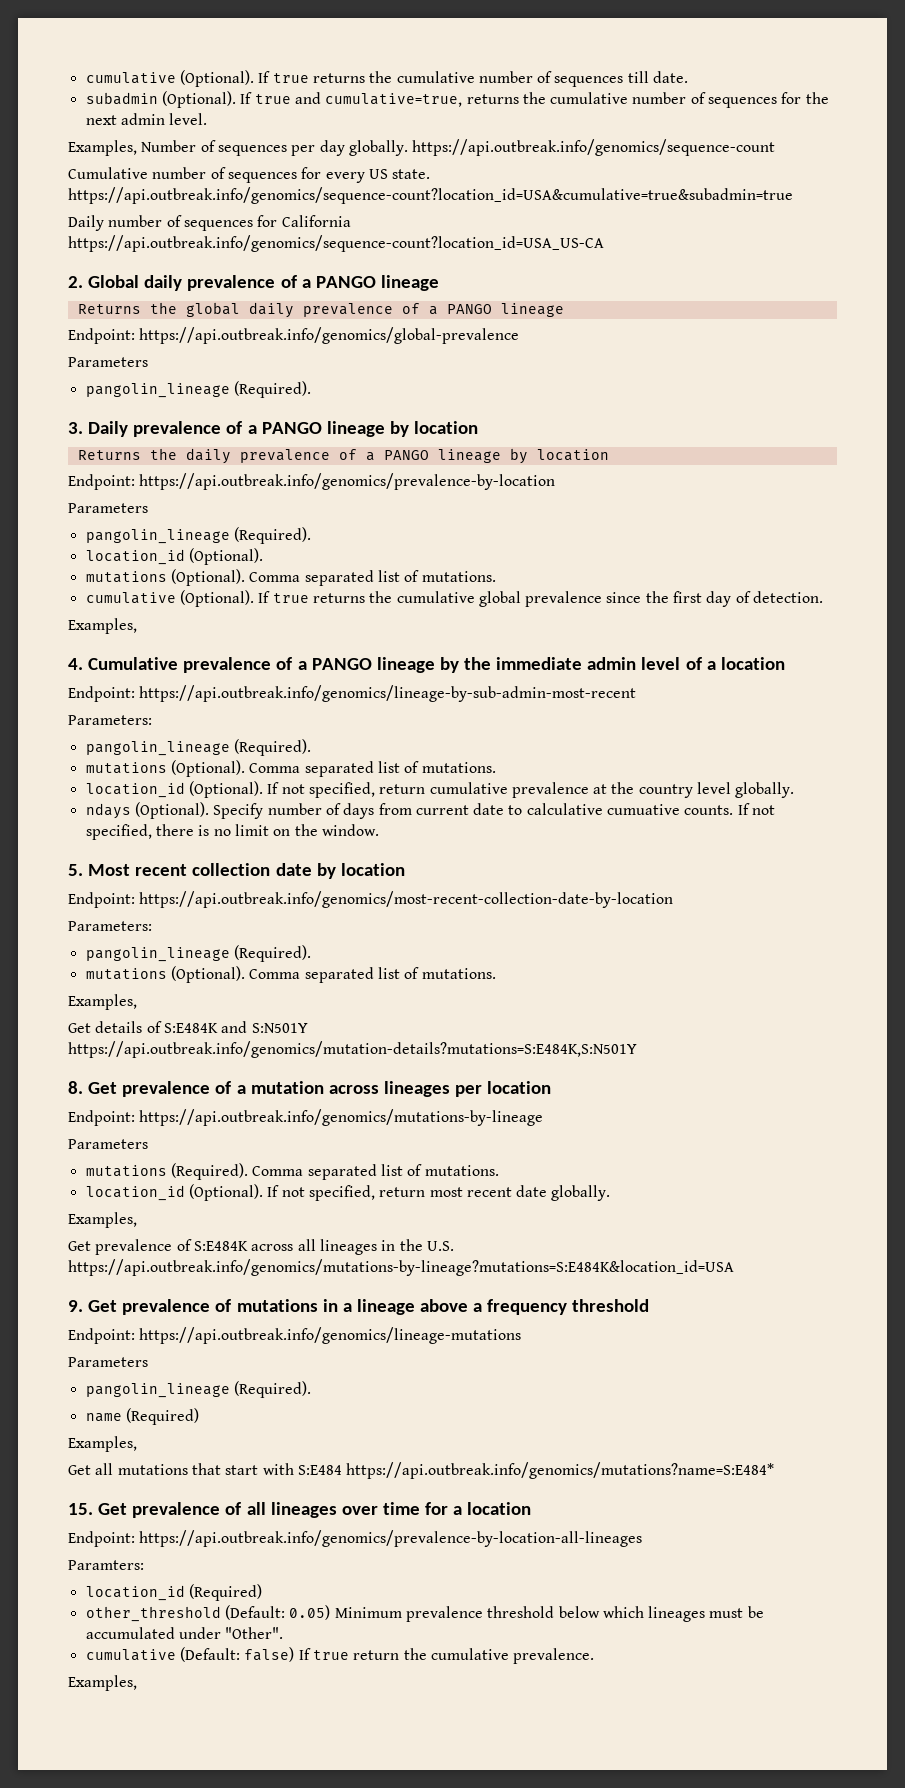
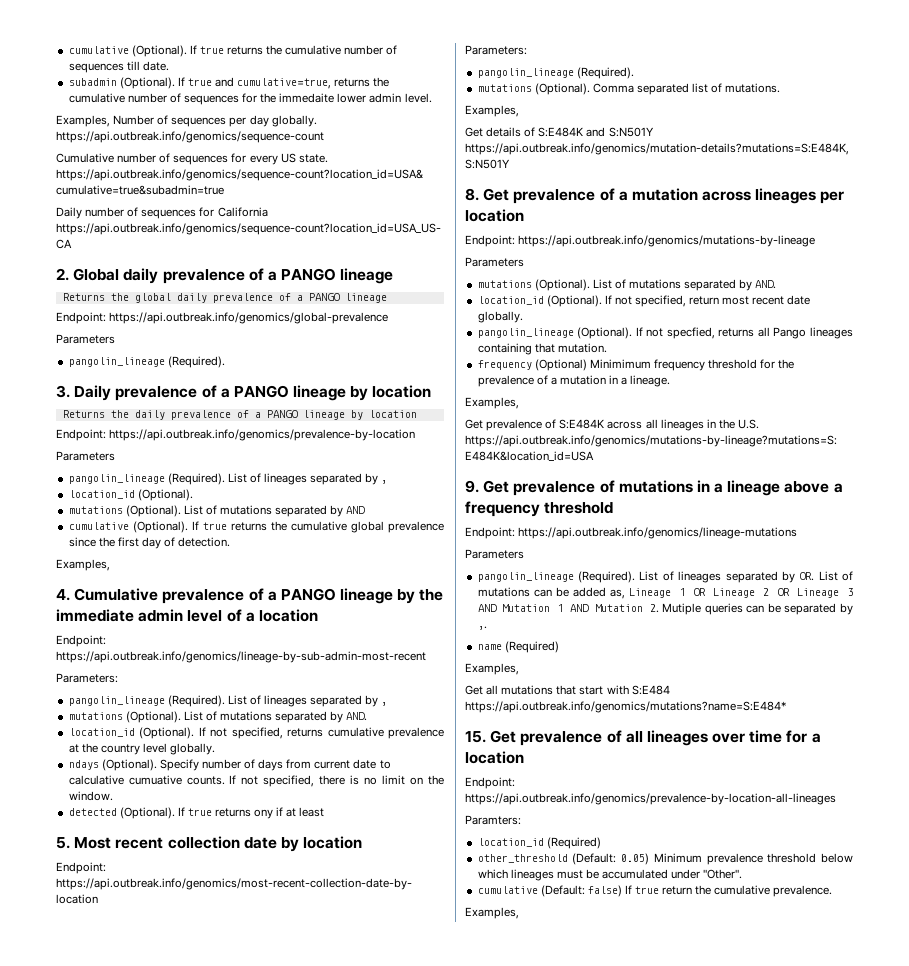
- If true and cumulative=true, returns the cumulative number of sequences for the next admin level.
+ If true and cumulative=true, returns the cumulative number of sequences for the immedaite lower admin level.
  Endpoint: https://api.outbreak.info/genomics/prevalence-by-location
  Parameters
- pangolin_lineage (Required).
+ pangolin_lineage (Required). List of lineages separated by ,
  location_id (Optional).
- mutations (Optional). Comma separated list of mutations.
+ mutations (Optional). List of mutations separated by AND
  Endpoint: https://api.outbreak.info/genomics/lineage-by-sub-admin-most-recent
  Parameters:
- pangolin_lineage (Required).
- mutations (Optional). Comma separated list of mutations.
- location_id (Optional). If not specified, return cumulative prevalence at the country level globally.
+ pangolin_lineage (Required). List of lineages separated by ,
+ mutations (Optional). List of mutations separated by AND.
+ location_id (Optional). If not specified, returns cumulative prevalence at the country level globally.
+ detected (Optional). If true returns ony if at least
  Endpoint: https://api.outbreak.info/genomics/mutations-by-lineage
  Parameters
- mutations (Required). Comma separated list of mutations.
+ mutations (Optional). List of mutations separated by AND.
+ pangolin_lineage (Optional). If not specfied, returns all Pango lineages containing that mutation.
+ frequency (Optional) Minimimum frequency threshold for the prevalence of a mutation in a lineage.
+ List of lineages separated by OR. List of mutations can be added as, Lineage 1 OR Lineage 2 OR Lineage 3 AND Mutation 1 AND Mutation 2. Mutiple queries can be separated by ,.

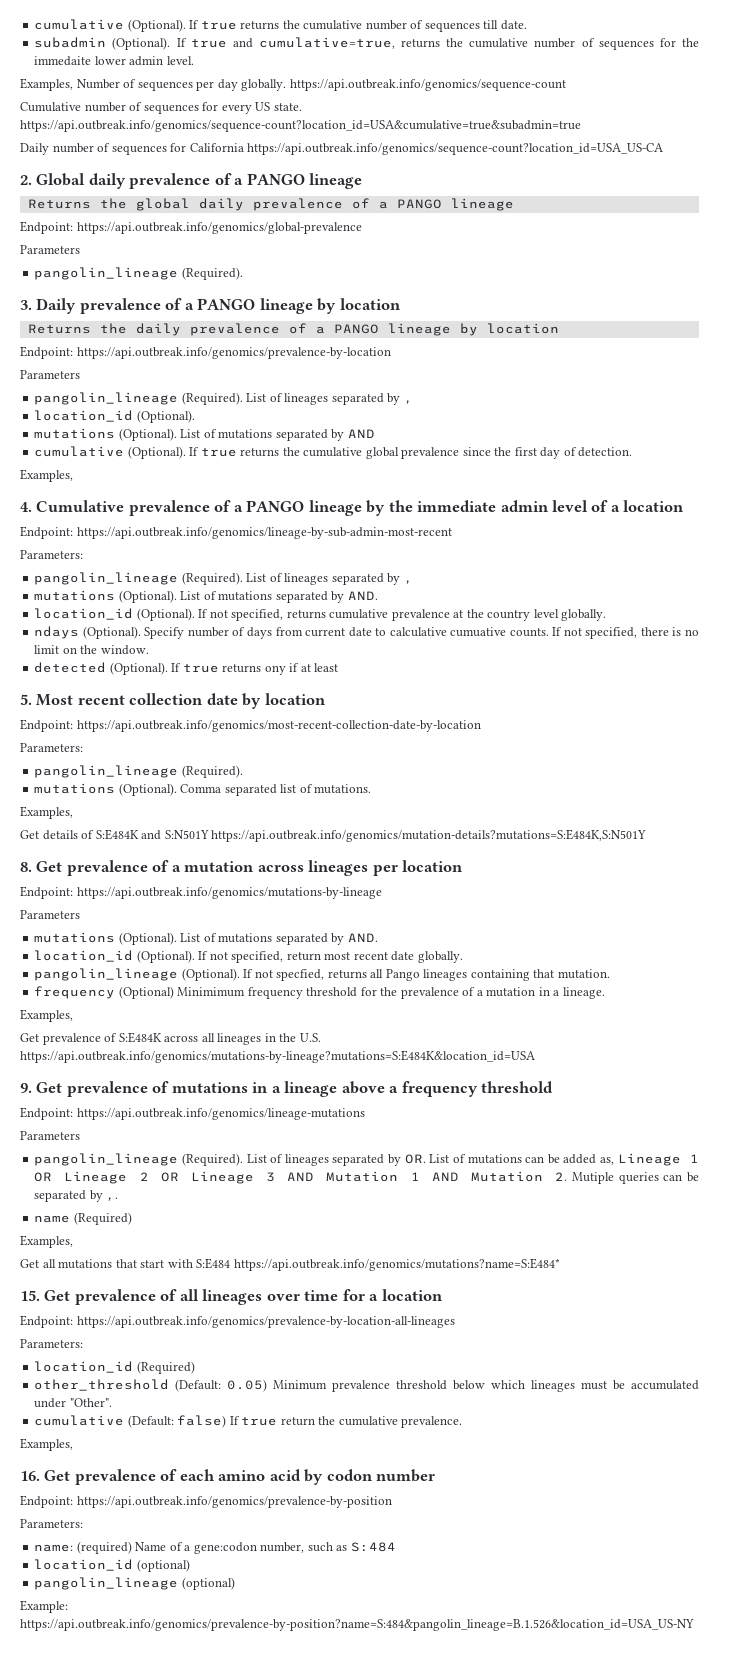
  Endpoint: https://api.outbreak.info/genomics/prevalence-by-location-all-lineages
- Paramters:
+ Parameters:
+ 16. Get prevalence of each amino acid by codon number
+ Endpoint: https://api.outbreak.info/genomics/prevalence-by-position
+ Parameters:
+ name: (required) Name of a gene:codon number, such as S:484
+ location_id (optional)
+ pangolin_lineage (optional)
+ Example: https://api.outbreak.info/genomics/prevalence-by-position?name=S:484&pangolin_lineage=B.1.526&location_id=USA_US-NY

